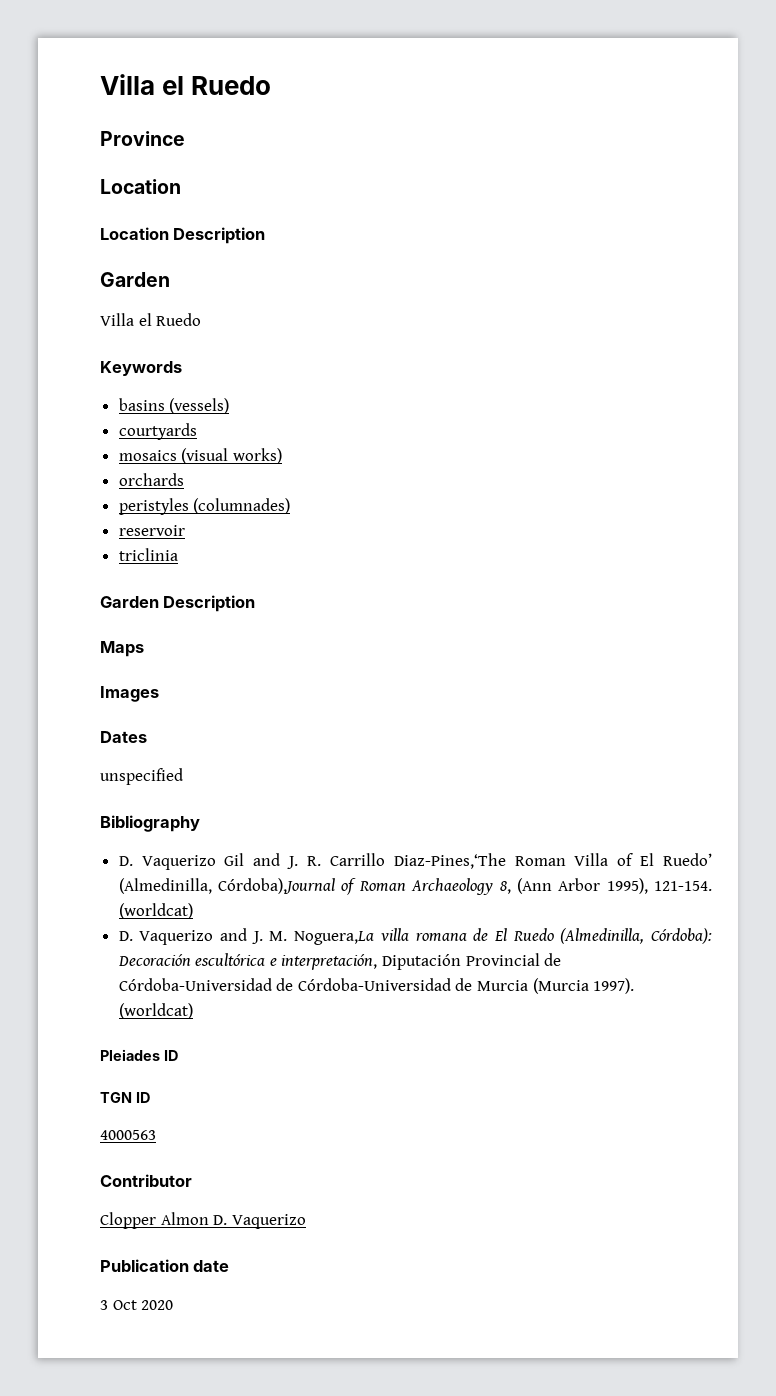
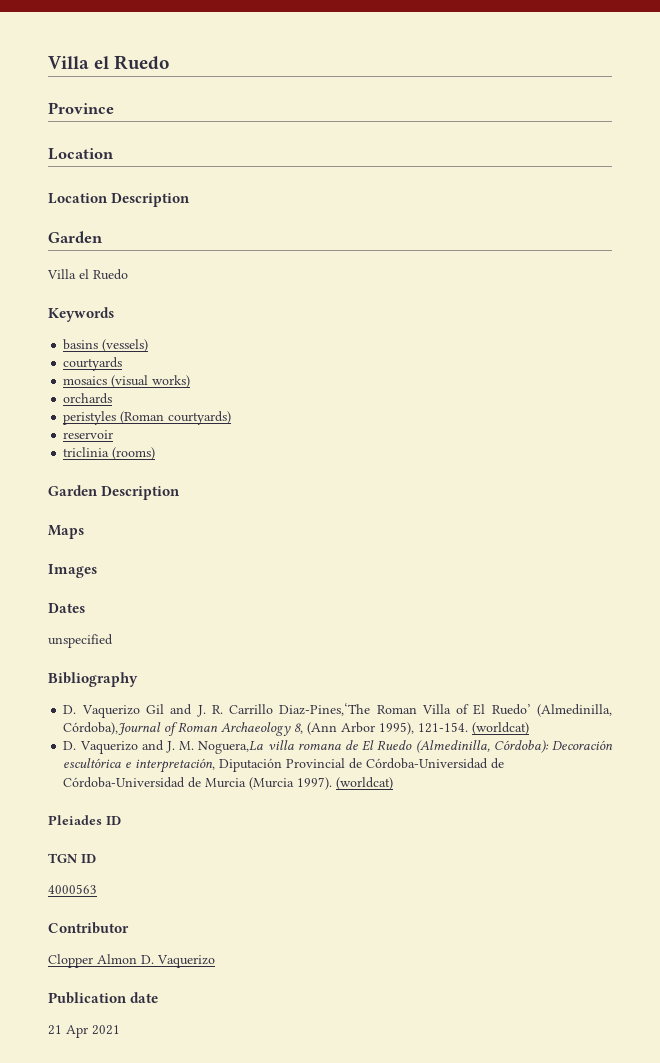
- peristyles (columnades)
+ peristyles (Roman courtyards)
- triclinia
+ triclinia (rooms)
- 3 Oct 2020
+ 21 Apr 2021

